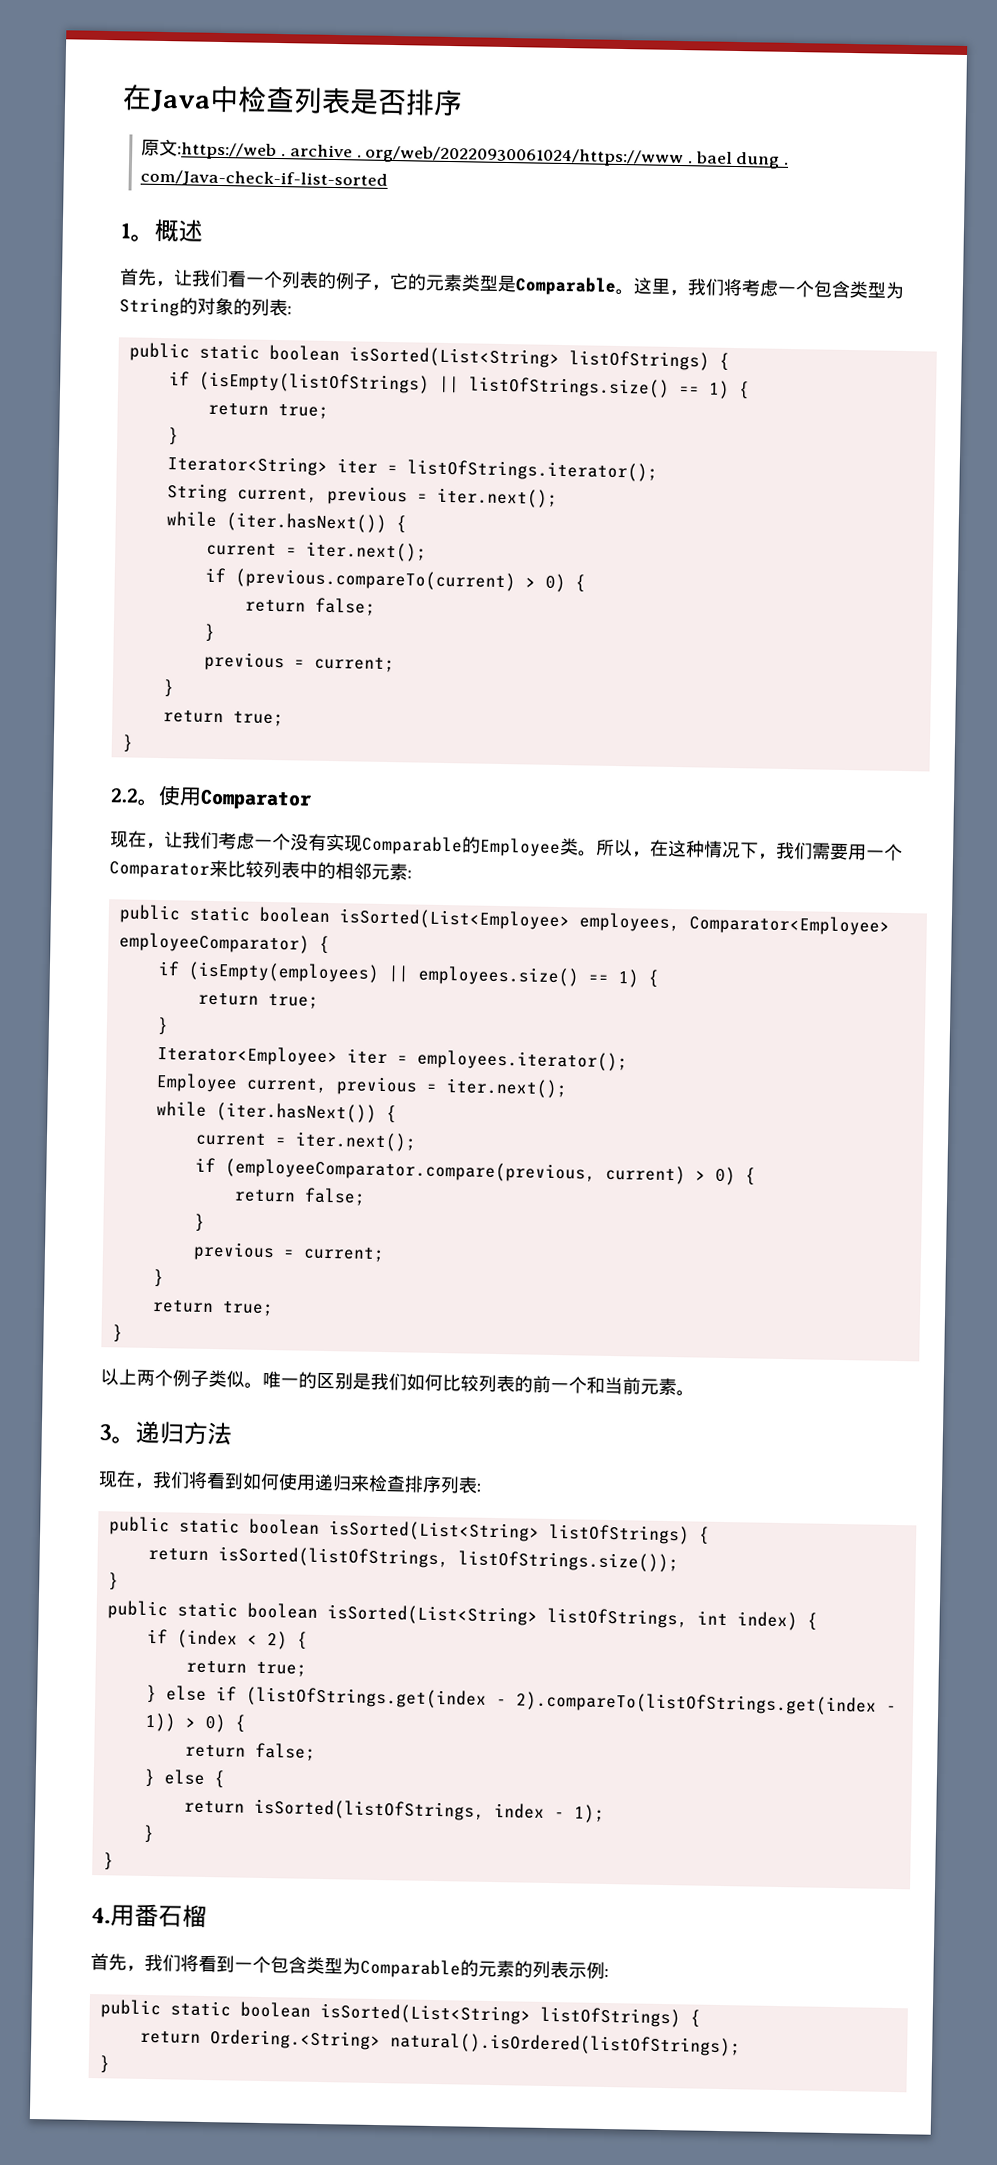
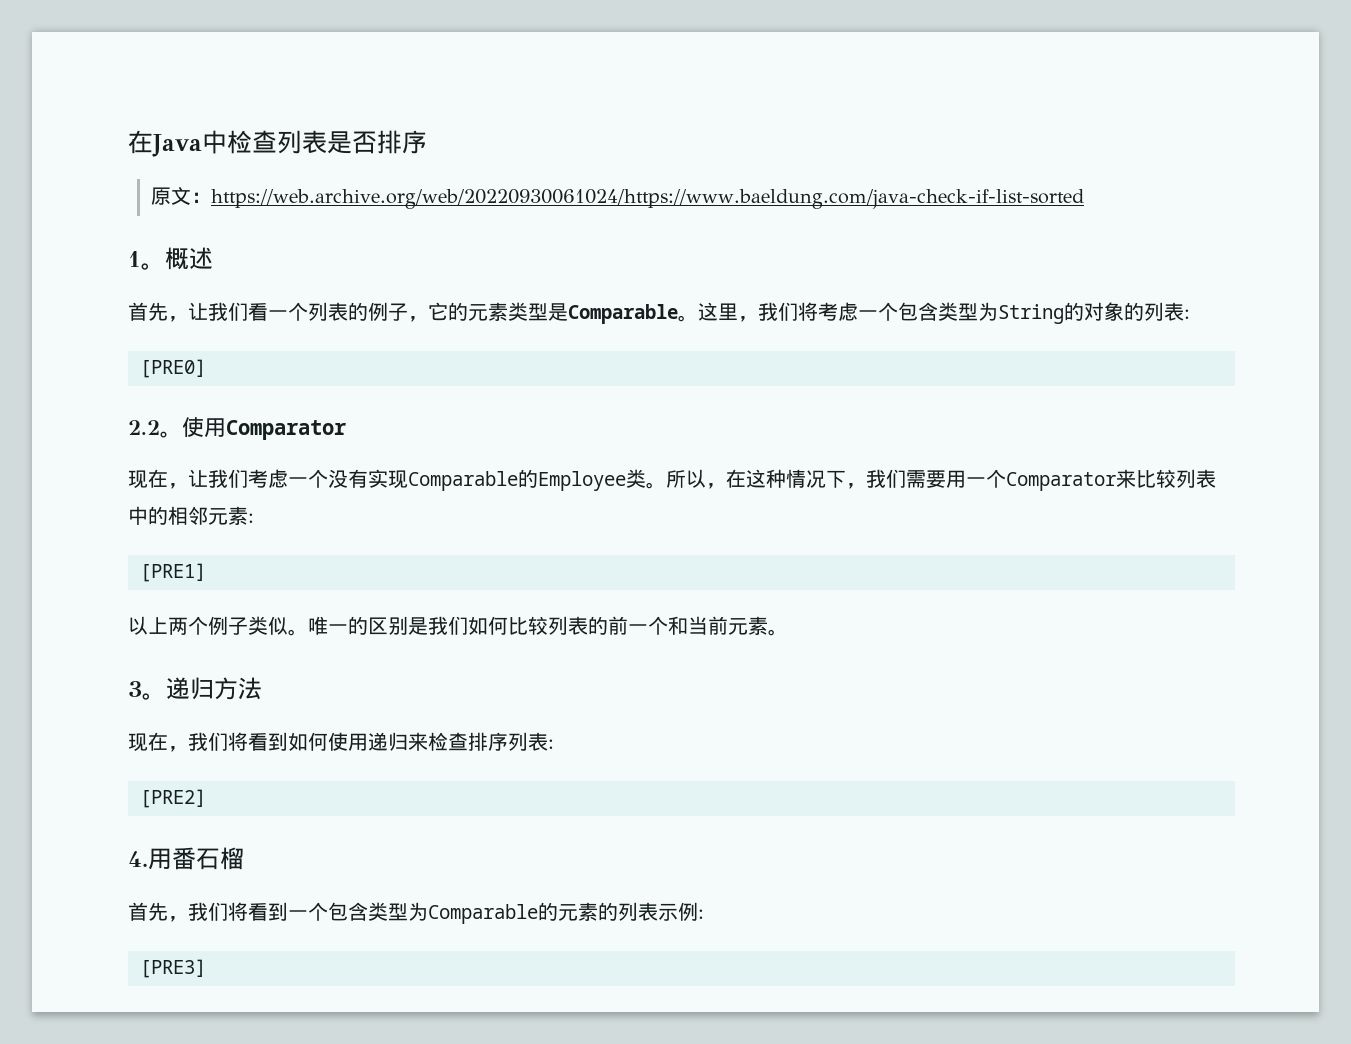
- 原文:https://web . archive . org/web/20220930061024/https://www . bael dung . com/Java-check-if-list-sorted
+ 原文：https://web.archive.org/web/20220930061024/https://www.baeldung.com/java-check-if-list-sorted
  这里，我们将考虑一个包含类型为String的对象的列表:
- public static boolean isSorted(List<String> listOfStrings) {
- if (isEmpty(listOfStrings) || listOfStrings.size() == 1) {
- return true;
- }
- Iterator<String> iter = listOfStrings.iterator();
- String current, previous = iter.next();
- while (iter.hasNext()) {
- current = iter.next();
- if (previous.compareTo(current) > 0) {
- return false;
- }
- previous = current;
- }
- return true;
- }
+ [PRE0]
- public static boolean isSorted(List<Employee> employees, Comparator<Employee> employeeComparator) {
- if (isEmpty(employees) || employees.size() == 1) {
- return true;
- }
- Iterator<Employee> iter = employees.iterator();
- Employee current, previous = iter.next();
- while (iter.hasNext()) {
- current = iter.next();
- if (employeeComparator.compare(previous, current) > 0) {
- return false;
- }
- previous = current;
- }
- return true;
- }
+ [PRE1]
  现在，我们将看到如何使用递归来检查排序列表:
- public static boolean isSorted(List<String> listOfStrings) {
- return isSorted(listOfStrings, listOfStrings.size());
- }
- public static boolean isSorted(List<String> listOfStrings, int index) {
- if (index < 2) {
- return true;
- } else if (listOfStrings.get(index - 2).compareTo(listOfStrings.get(index - 1)) > 0) {
- return false;
- } else {
- return isSorted(listOfStrings, index - 1);
- }
- }
+ [PRE2]
  首先，我们将看到一个包含类型为Comparable的元素的列表示例:
- public static boolean isSorted(List<String> listOfStrings) {
- return Ordering.<String> natural().isOrdered(listOfStrings);
- }
+ [PRE3]

